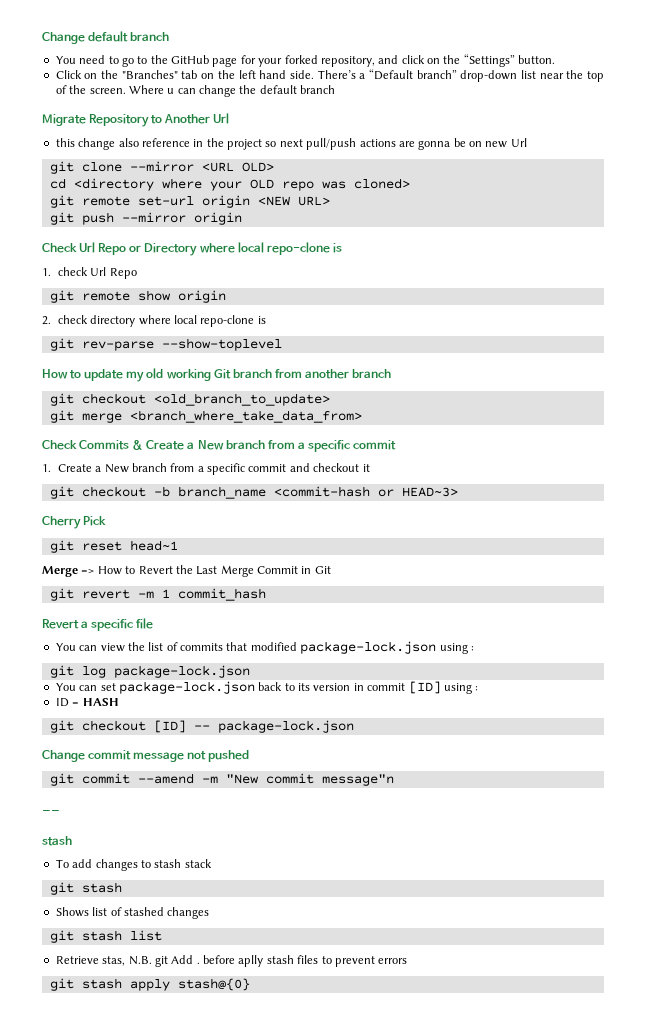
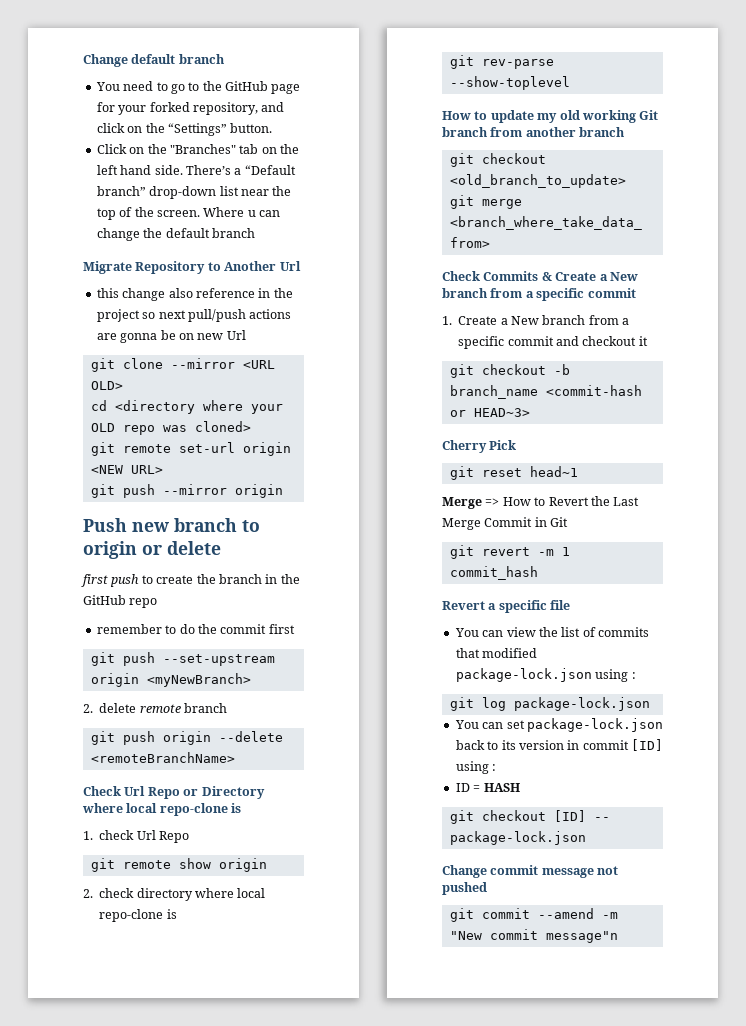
+ Push new branch to origin or delete
+ first push to create the branch in the GitHub repo
+ remember to do the commit first
+ git push --set-upstream origin <myNewBranch>
+ 2. delete remote branch
+ git push origin --delete <remoteBranchName>
  git commit --amend -m "New commit message"n
- --
- stash
- To add changes to stash stack
- git stash
- Shows list of stashed changes
- git stash list
- Retrieve stas, N.B. git Add . before aplly stash files to prevent errors
- git stash apply stash@{0}

